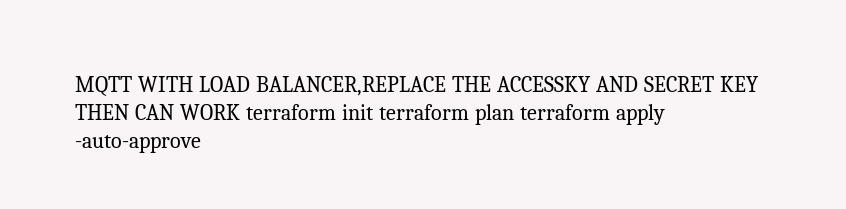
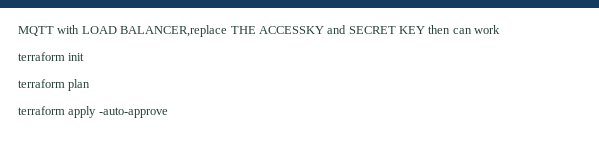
- MQTT WITH LOAD BALANCER,REPLACE THE ACCESSKY AND SECRET KEY THEN CAN WORK terraform init terraform plan terraform apply -auto-approve
+ MQTT with LOAD BALANCER,replace THE ACCESSKY and SECRET KEY then can work
+ terraform init
+ terraform plan
+ terraform apply -auto-approve

